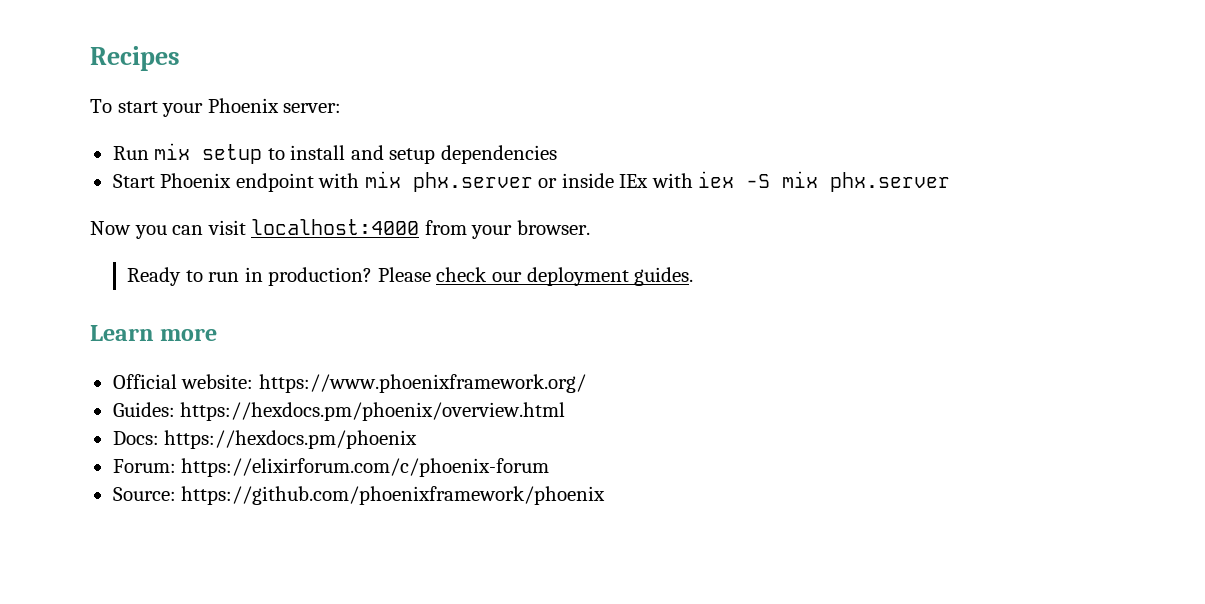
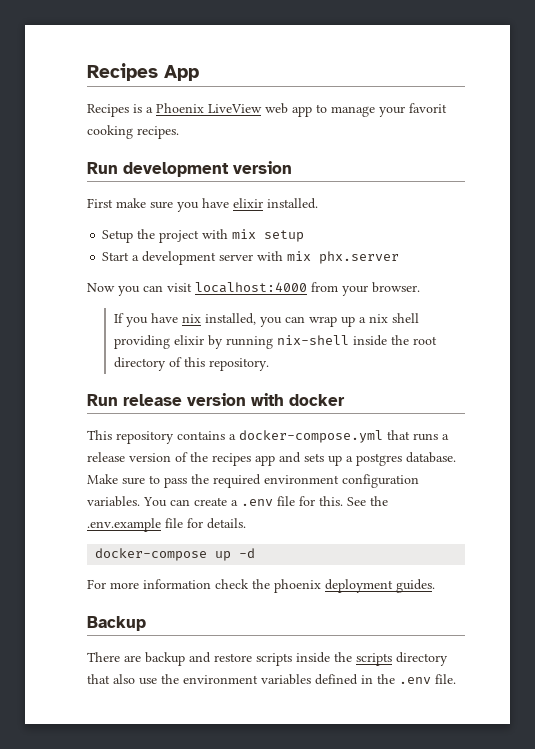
- Recipes
- To start your Phoenix server:
- Run mix setup to install and setup dependencies
- Start Phoenix endpoint with mix phx.server or inside IEx with iex -S mix phx.server
+ Recipes App
+ Recipes is a Phoenix LiveView web app to manage your favorit cooking recipes.
+ Run development version
+ First make sure you have elixir installed.
+ Setup the project with mix setup
+ Start a development server with mix phx.server
- Ready to run in production? Please check our deployment guides.
- Learn more
- Official website: https://www.phoenixframework.org/
- Guides: https://hexdocs.pm/phoenix/overview.html
- Docs: https://hexdocs.pm/phoenix
- Forum: https://elixirforum.com/c/phoenix-forum
- Source: https://github.com/phoenixframework/phoenix
+ If you have nix installed, you can wrap up a nix shell providing elixir by running nix-shell inside the root directory of this repository.
+ Run release version with docker
+ This repository contains a docker-compose.yml that runs a release version of the recipes app and sets up a postgres database. Make sure to pass the required environment configuration variables. You can create a .env file for this. See the .env.example file for details.
+ docker-compose up -d
+ For more information check the phoenix deployment guides.
+ Backup
+ There are backup and restore scripts inside the scripts directory that also use the environment variables defined in the .env file.

